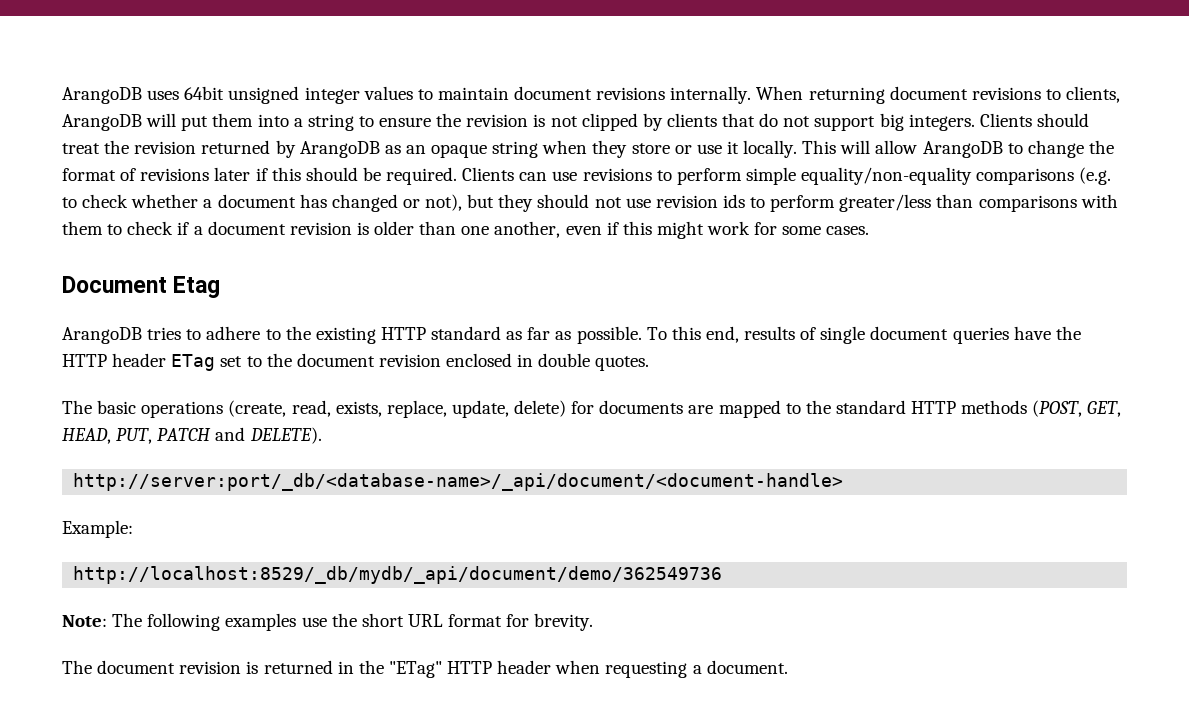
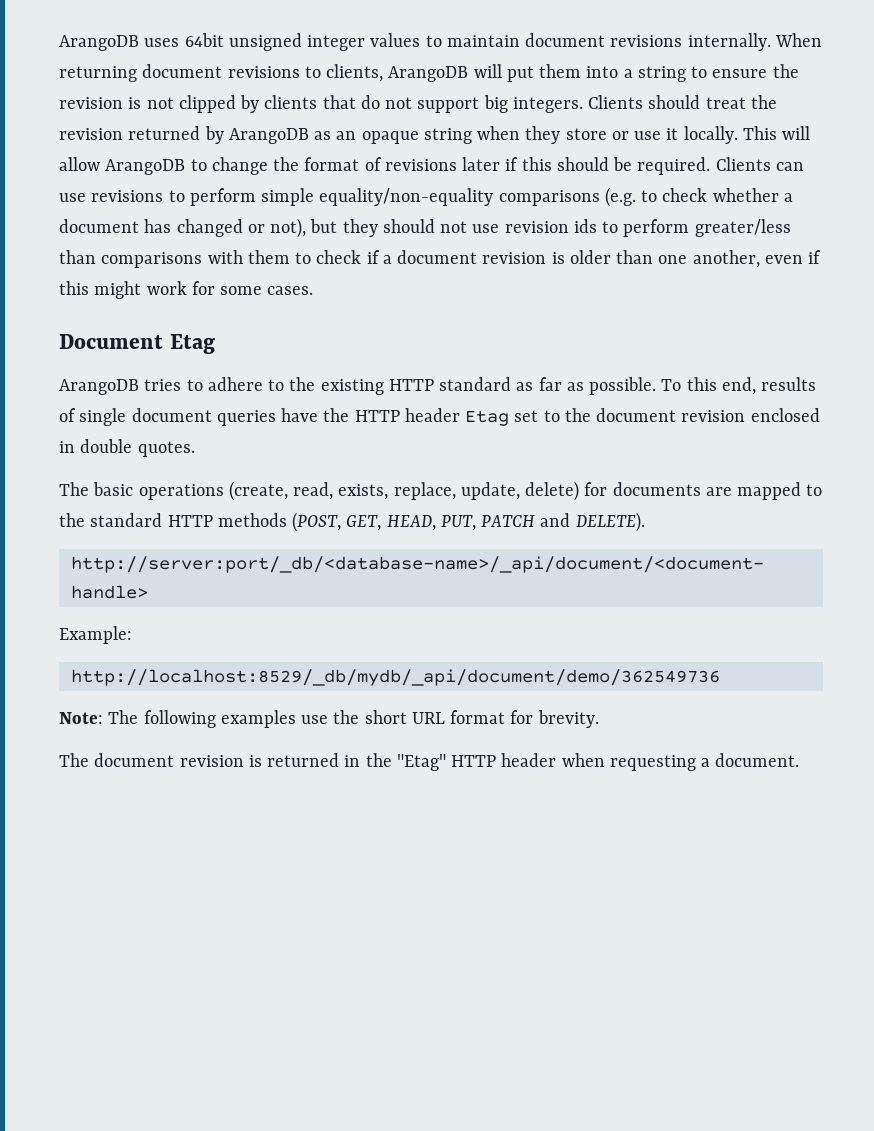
- To this end, results of single document queries have the HTTP header ETag set to the document revision enclosed in double quotes.
+ To this end, results of single document queries have the HTTP header Etag set to the document revision enclosed in double quotes.
- The document revision is returned in the "ETag" HTTP header when requesting a document.
+ The document revision is returned in the "Etag" HTTP header when requesting a document.

